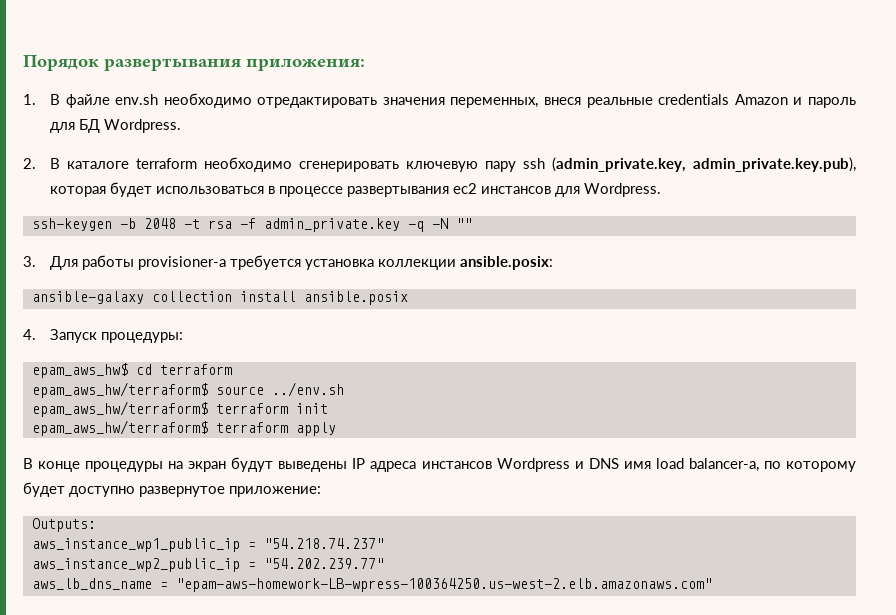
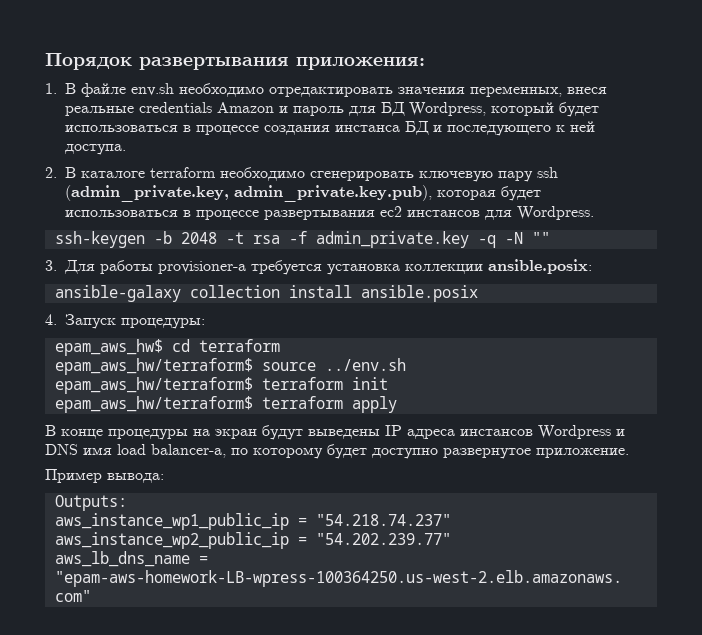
- 1. В файле env.sh необходимо отредактировать значения переменных, внеся реальные credentials Amazon и пароль для БД Wordpress.
+ 1. В файле env.sh необходимо отредактировать значения переменных, внеся реальные credentials Amazon и пароль для БД Wordpress, который будет использоваться в процессе создания инстанса БД и последующего к ней доступа.
- В конце процедуры на экран будут выведены IP адреса инстансов Wordpress и DNS имя load balancer-а, по которому будет доступно развернутое приложение:
+ В конце процедуры на экран будут выведены IP адреса инстансов Wordpress и DNS имя load balancer-а, по которому будет доступно развернутое приложение.
+ Пример вывода:

